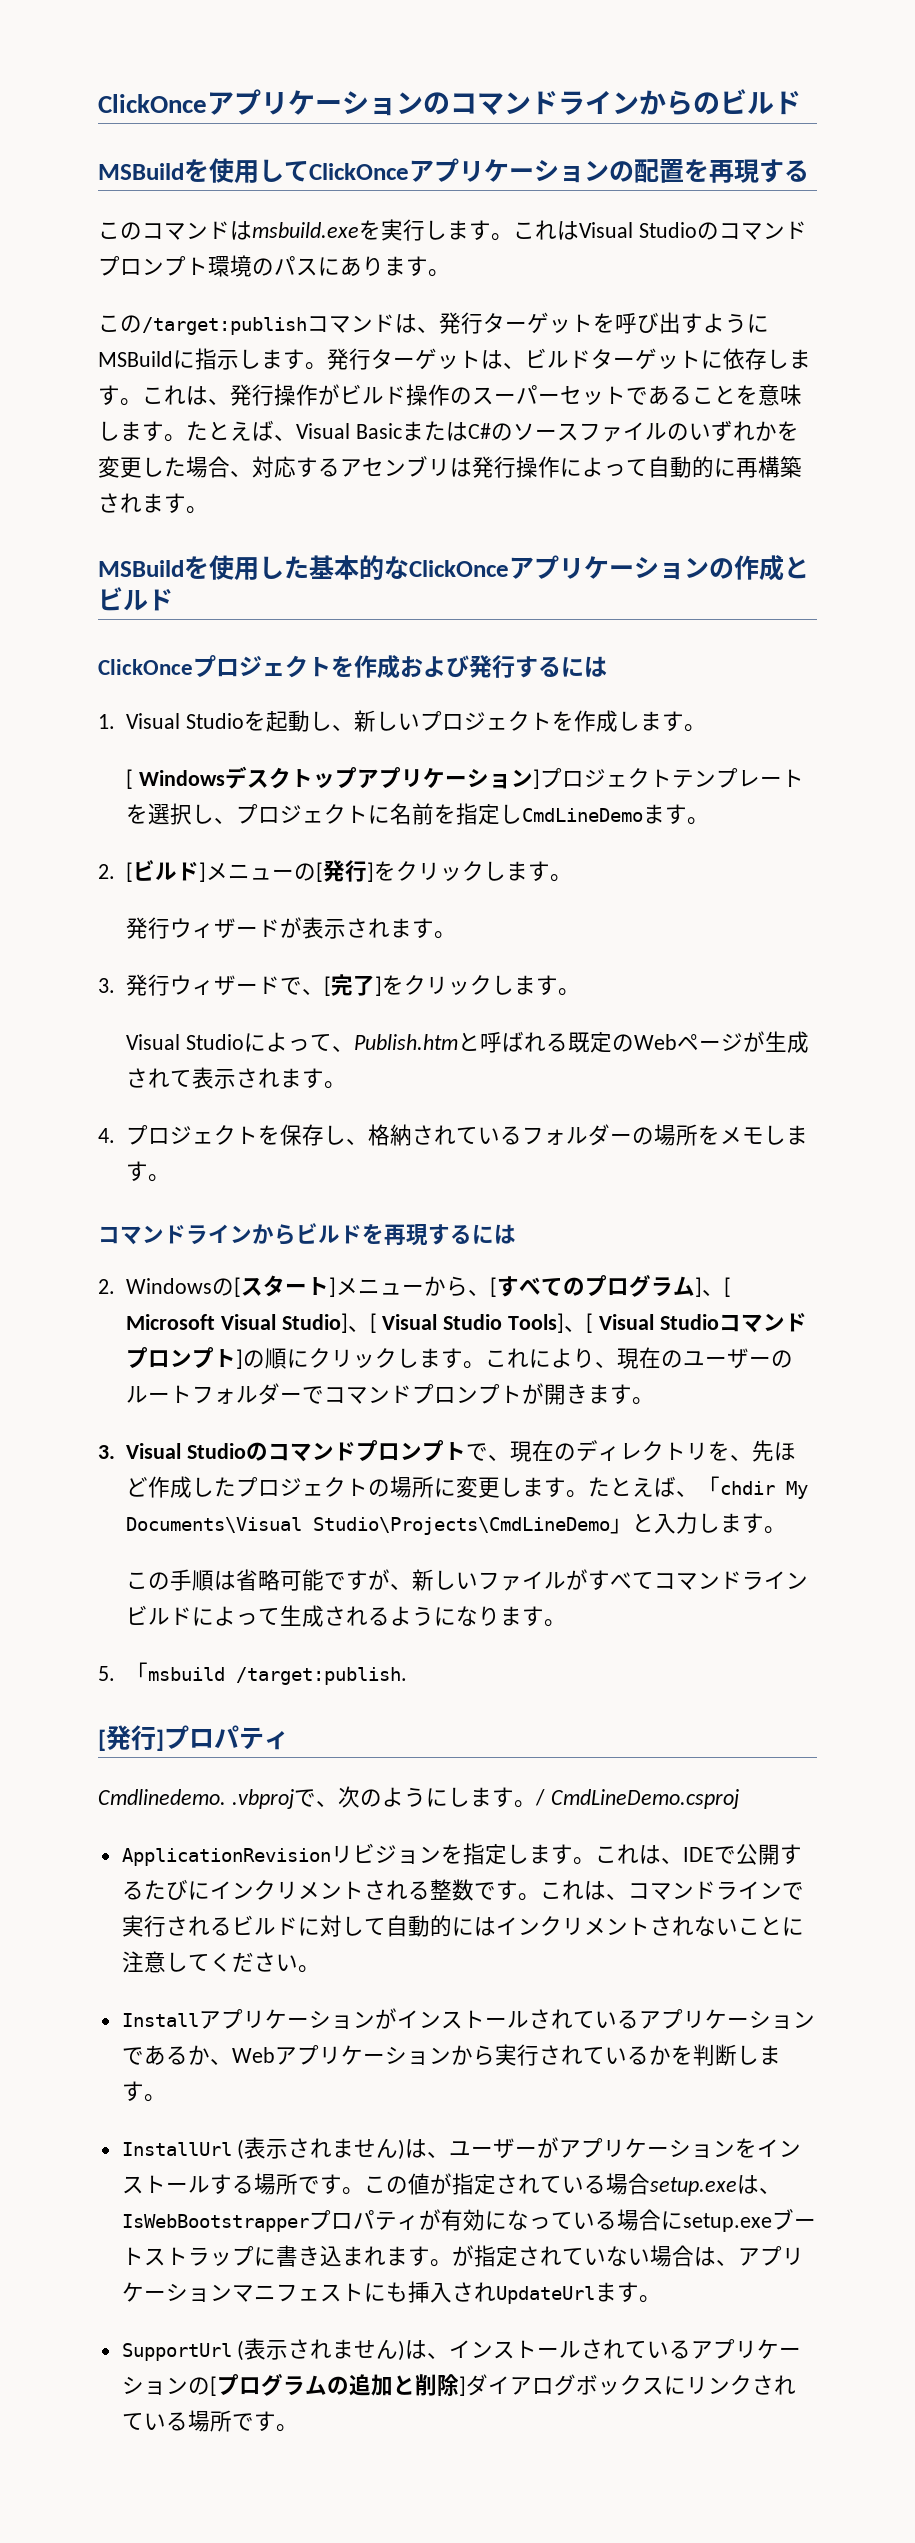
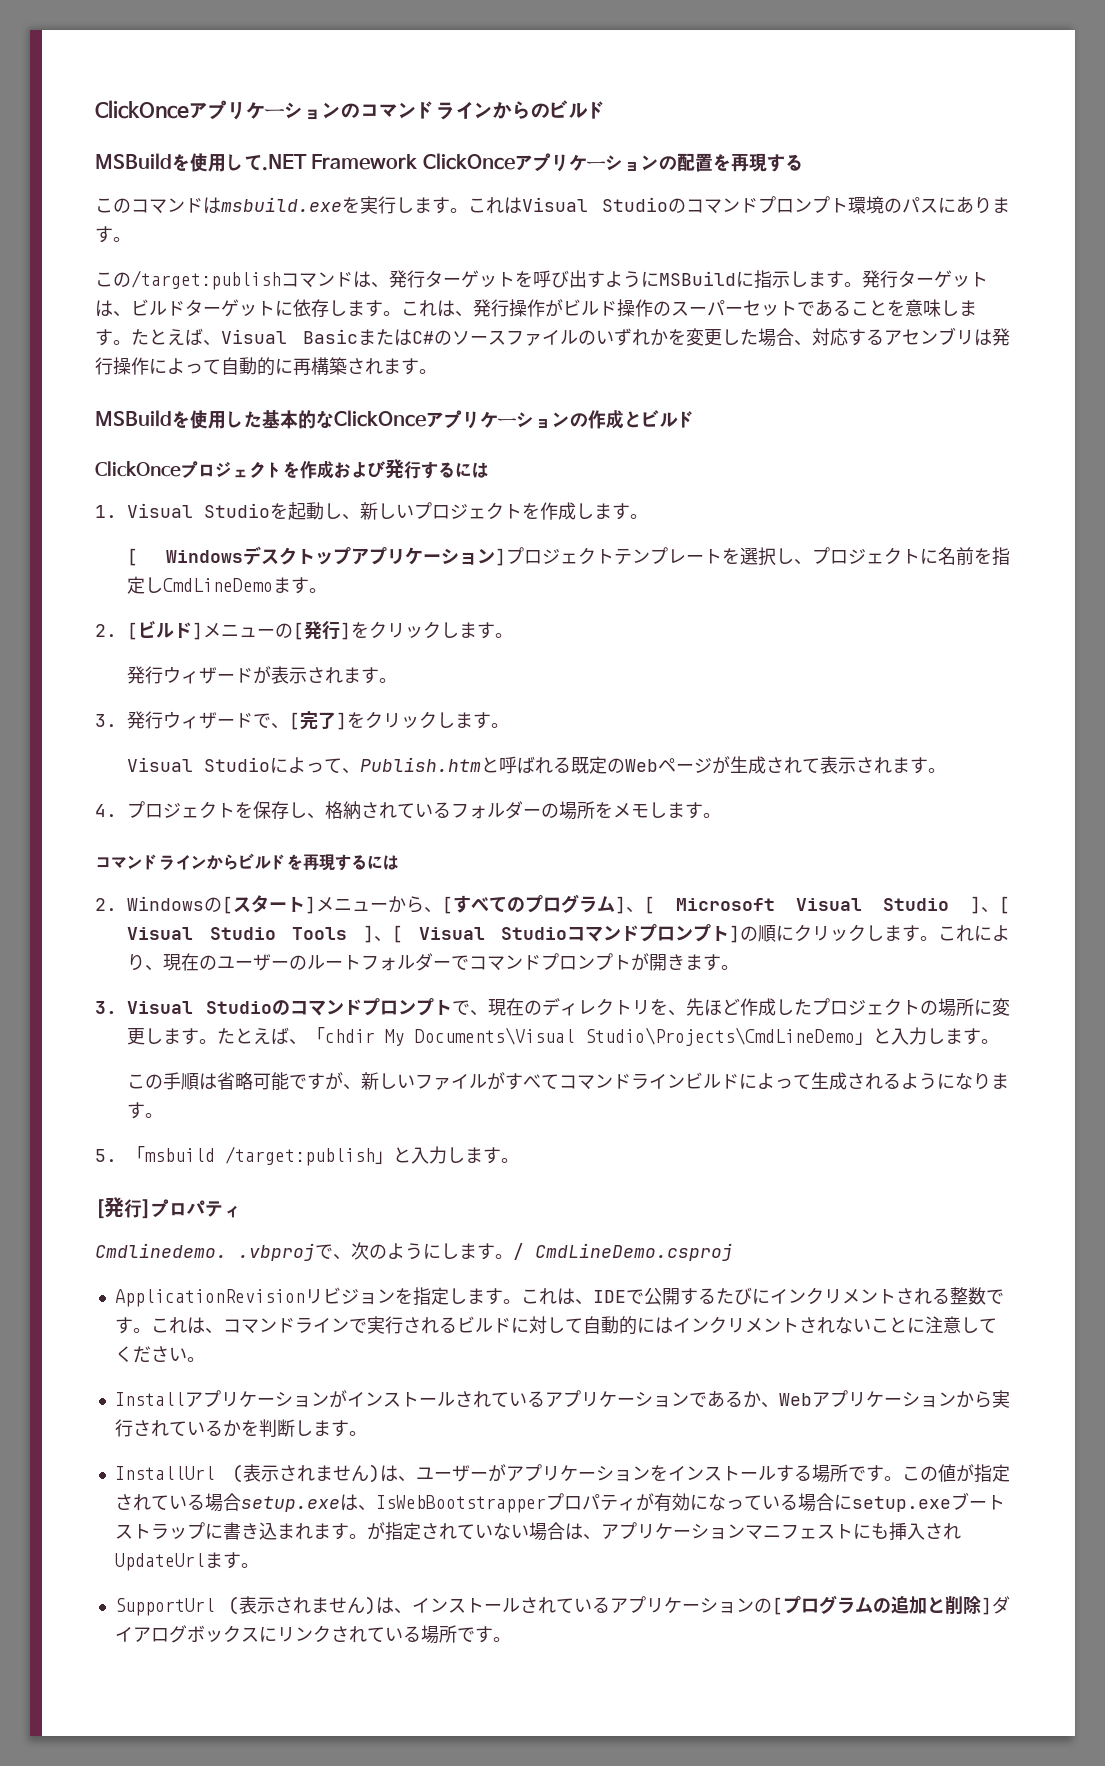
- MSBuildを使用してClickOnceアプリケーションの配置を再現する
+ MSBuildを使用して.NET Framework ClickOnceアプリケーションの配置を再現する
- 2. Windowsの[スタート]メニューから、[すべてのプログラム]、[ Microsoft Visual Studio]、[ Visual Studio Tools]、[ Visual Studioコマンドプロンプト]の順にクリックします。
+ 2. Windowsの[スタート]メニューから、[すべてのプログラム]、[ Microsoft Visual Studio ]、[ Visual Studio Tools ]、[ Visual Studioコマンドプロンプト]の順にクリックします。
- 5.「msbuild /target:publish.
+ 5.「msbuild /target:publish」と入力します。

